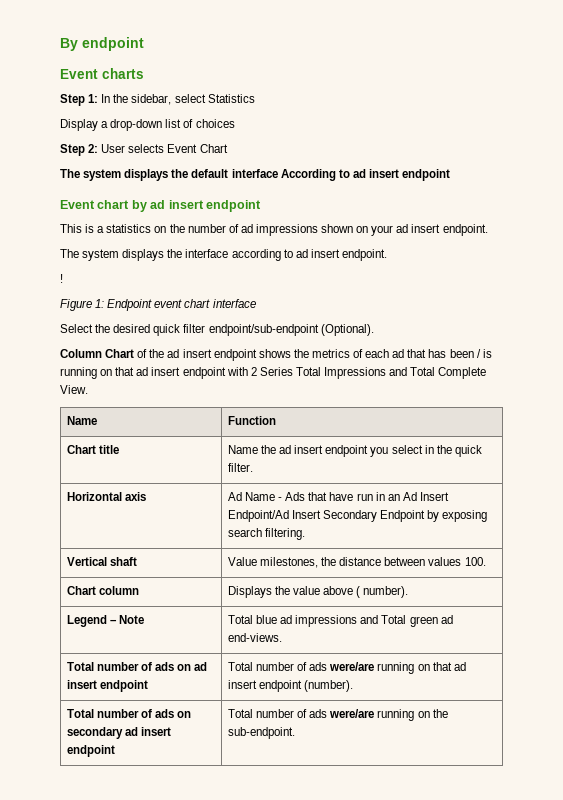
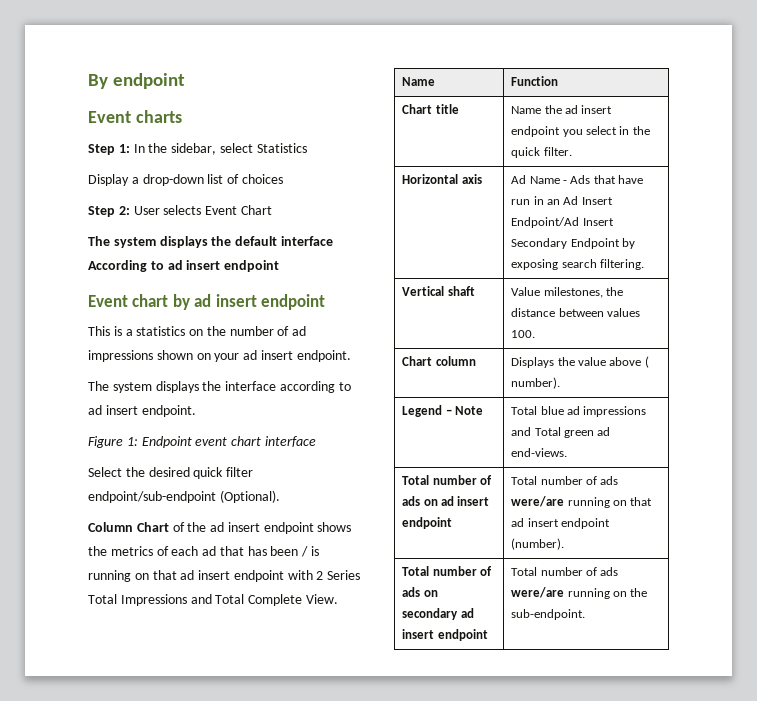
- !

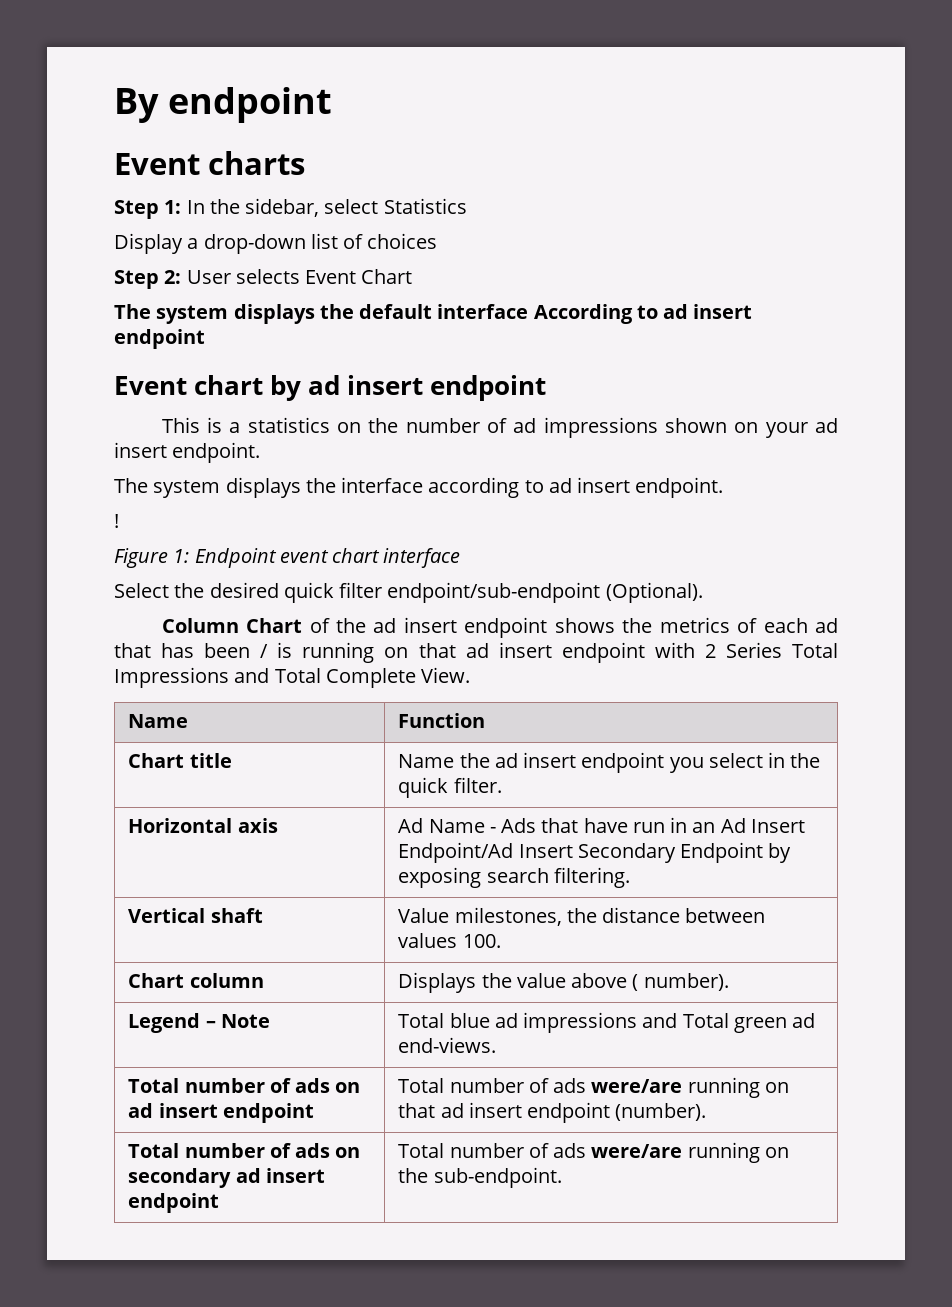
+ !

